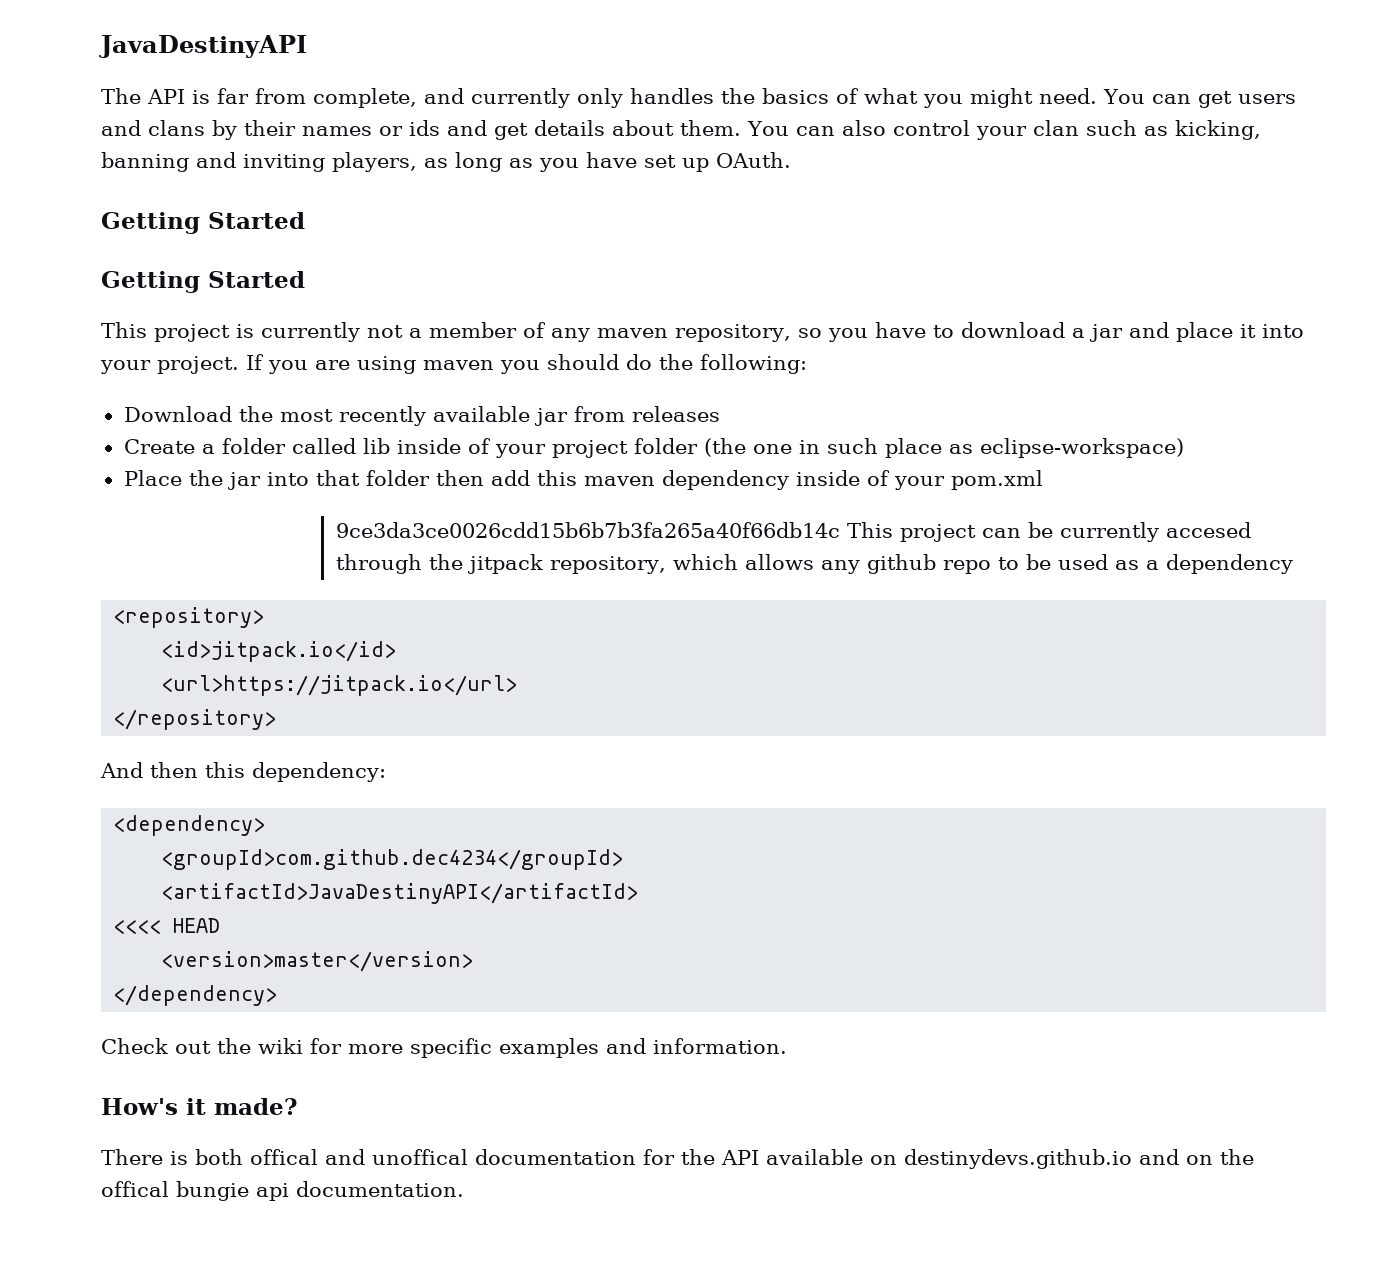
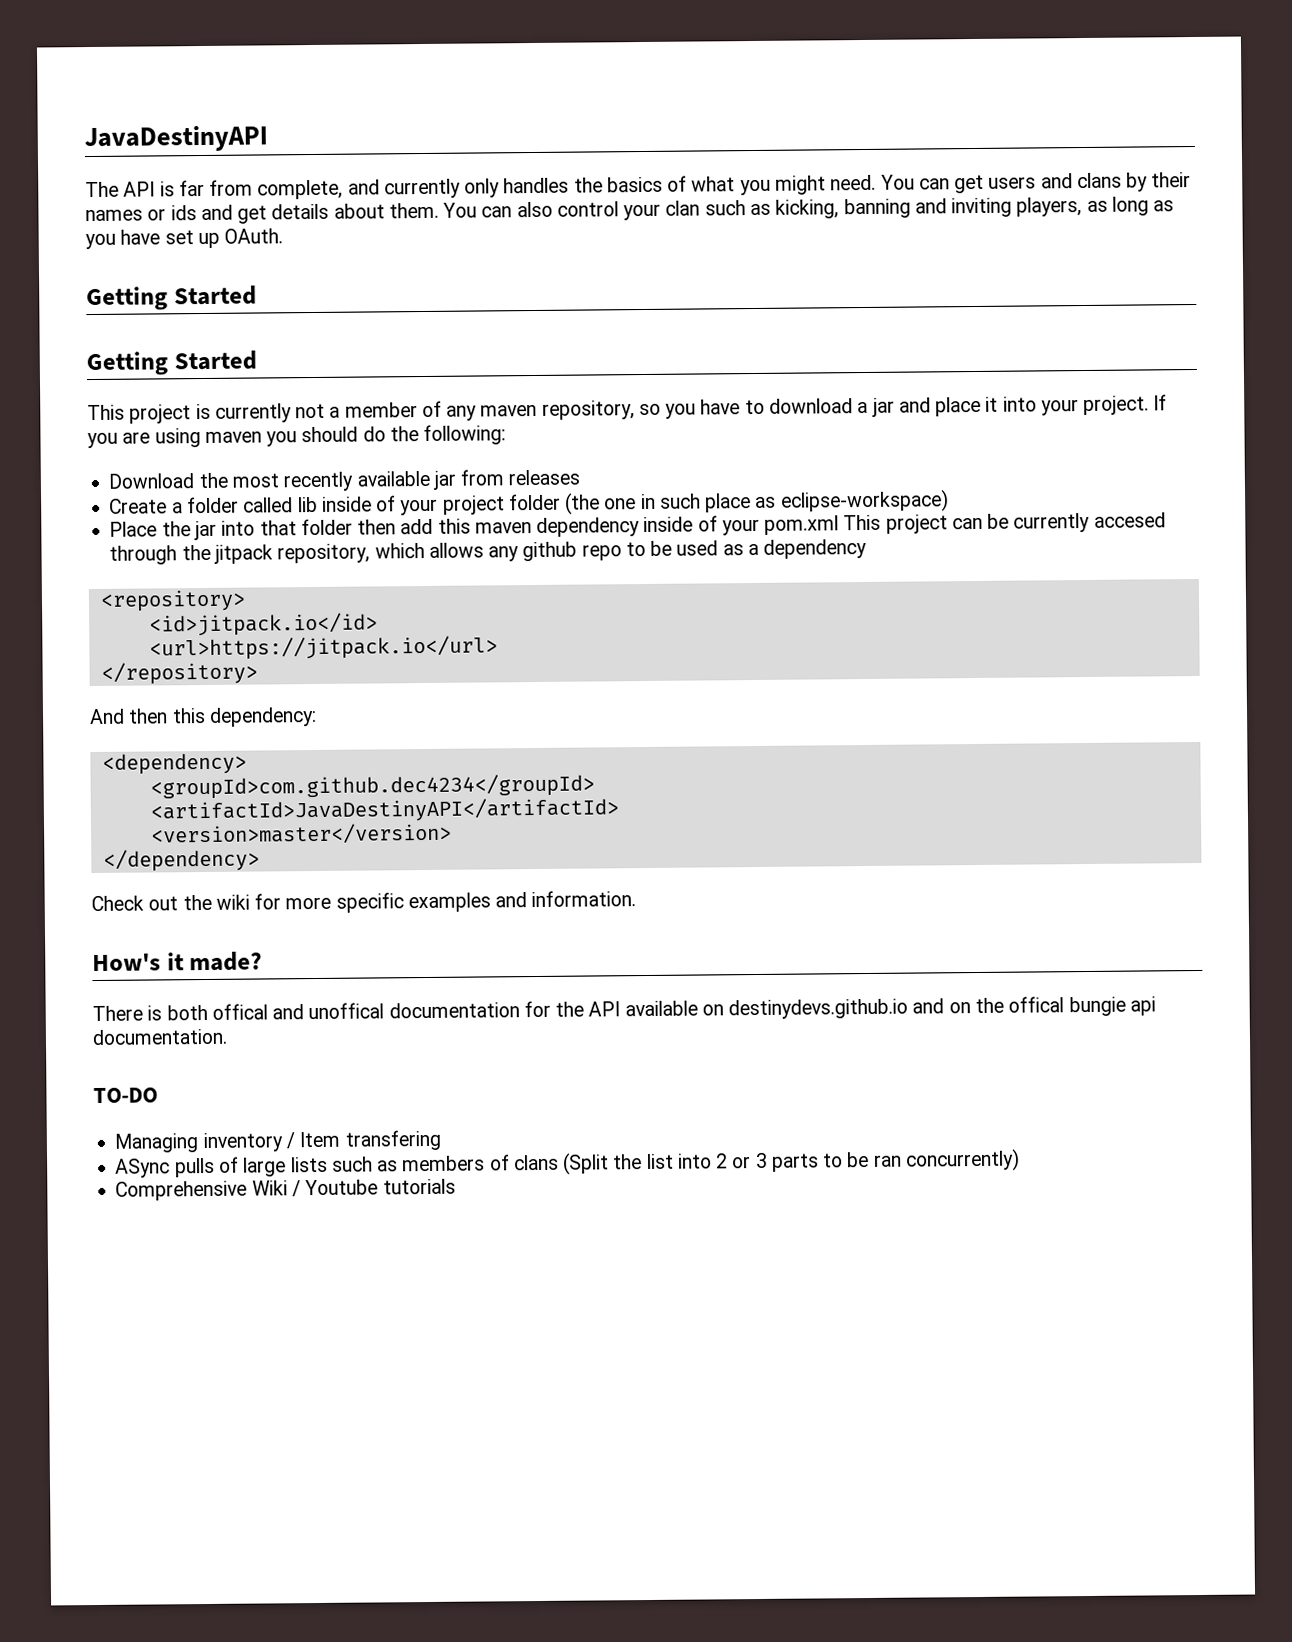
- Place the jar into that folder then add this maven dependency inside of your pom.xml
- 9ce3da3ce0026cdd15b6b7b3fa265a40f66db14c This project can be currently accesed through the jitpack repository, which allows any github repo to be used as a dependency
+ Place the jar into that folder then add this maven dependency inside of your pom.xml This project can be currently accesed through the jitpack repository, which allows any github repo to be used as a dependency
- <<<< HEAD
+ TO-DO
+ Managing inventory / Item transfering
+ ASync pulls of large lists such as members of clans (Split the list into 2 or 3 parts to be ran concurrently)
+ Comprehensive Wiki / Youtube tutorials

